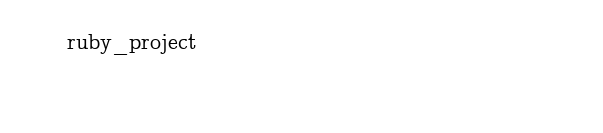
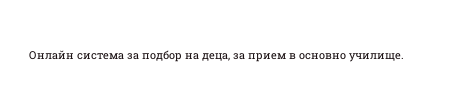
- ruby_project
+ Онлайн система за подбор на деца, за прием в основно училище.

